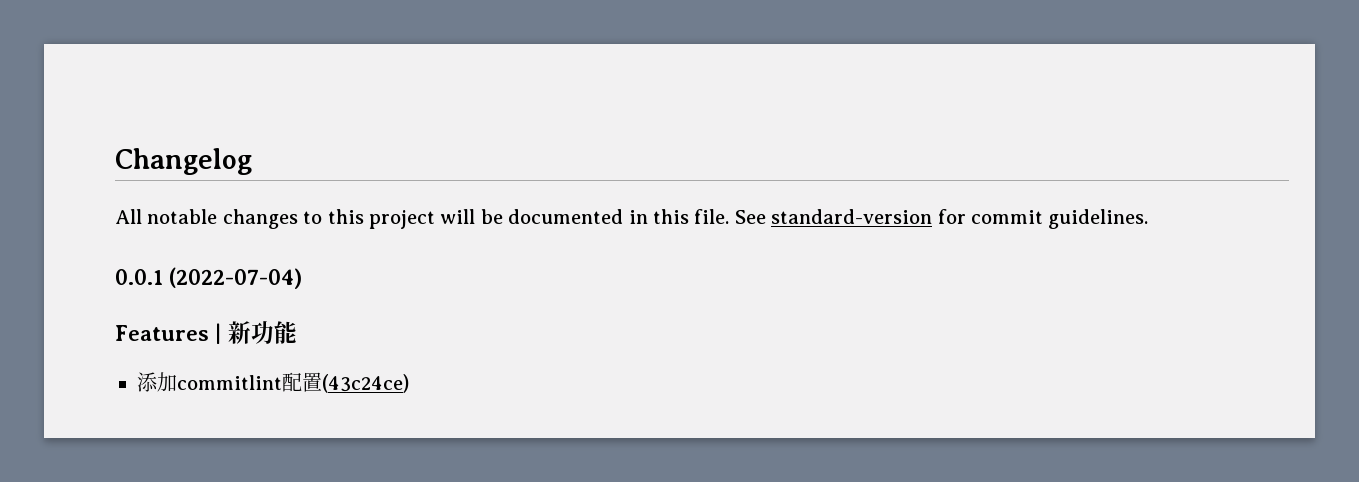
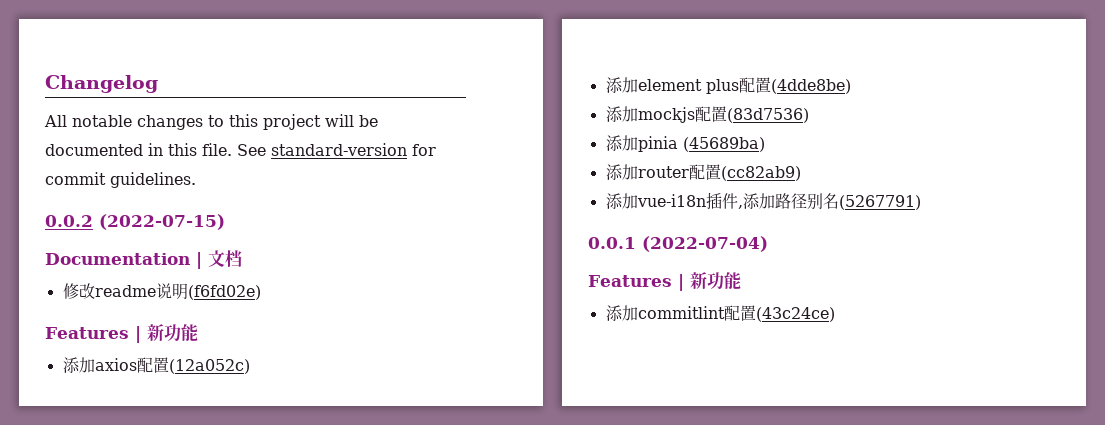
+ 0.0.2 (2022-07-15)
+ Documentation | 文档
+ 修改readme说明(f6fd02e)
+ Features | 新功能
+ 添加axios配置(12a052c)
+ 添加element plus配置(4dde8be)
+ 添加mockjs配置(83d7536)
+ 添加pinia (45689ba)
+ 添加router配置(cc82ab9)
+ 添加vue-i18n插件,添加路径别名(5267791)

